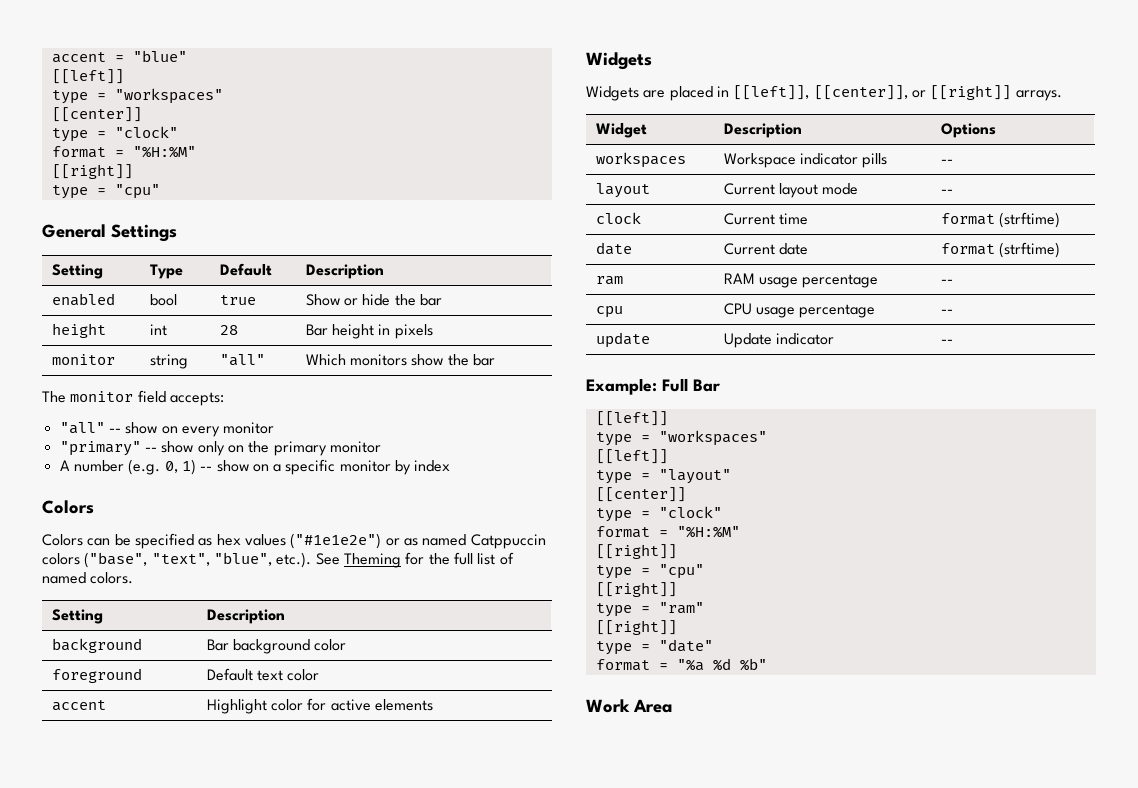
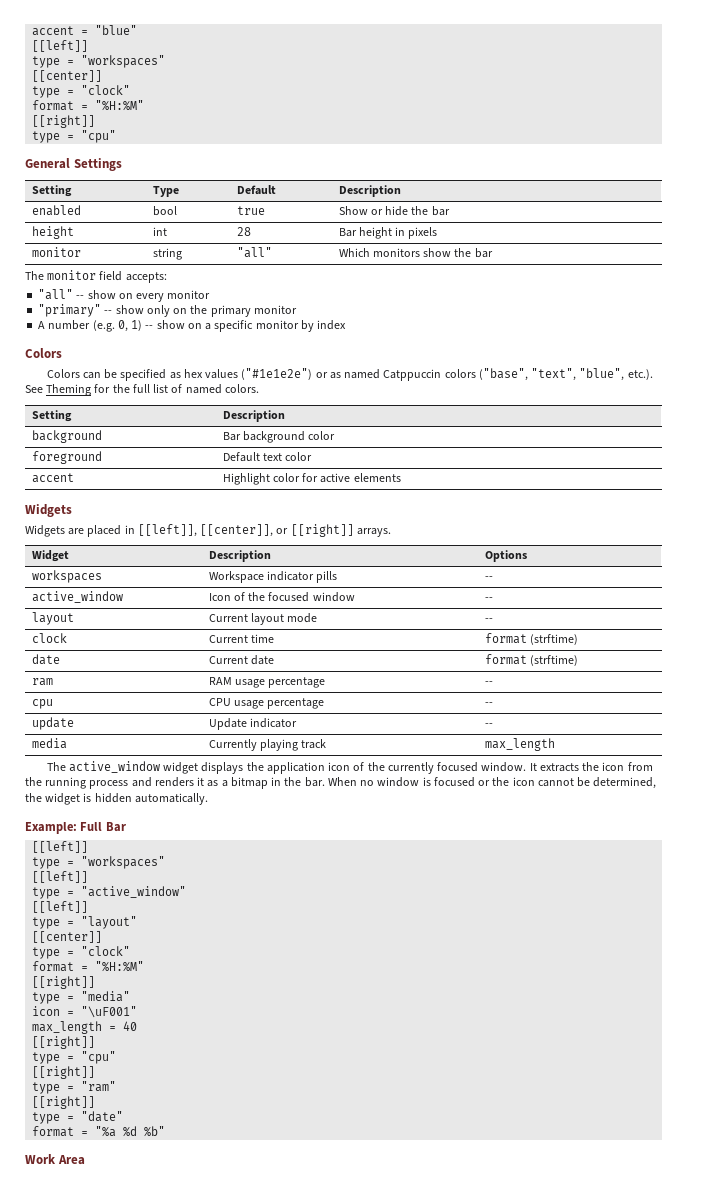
+ active_window | Icon of the focused window | --
+ media | Currently playing track | max_length
+ The active_window widget displays the application icon of the currently focused window. It extracts the icon from the running process and renders it as a bitmap in the bar. When no window is focused or the icon cannot be determined, the widget is hidden automatically.
+ type = "active_window"
+ [[left]]
+ type = "media"
+ icon = "\uF001"
+ max_length = 40
+ [[right]]

